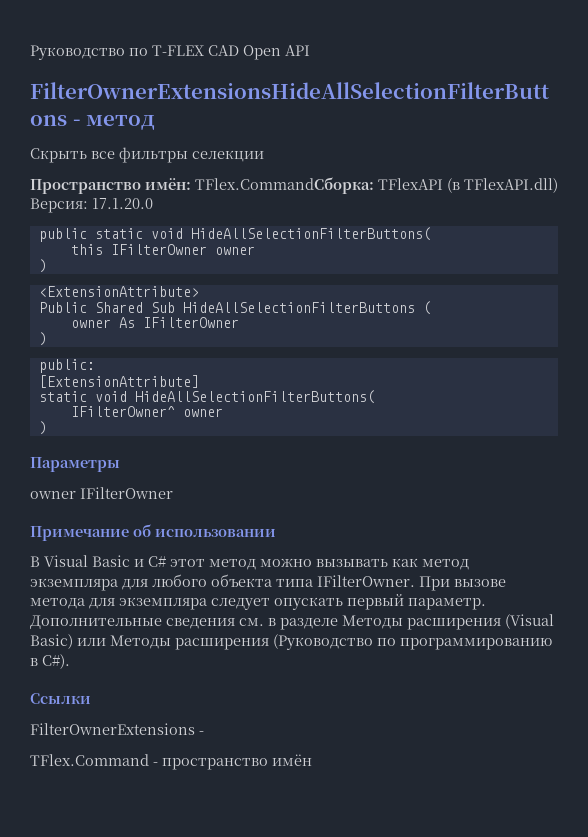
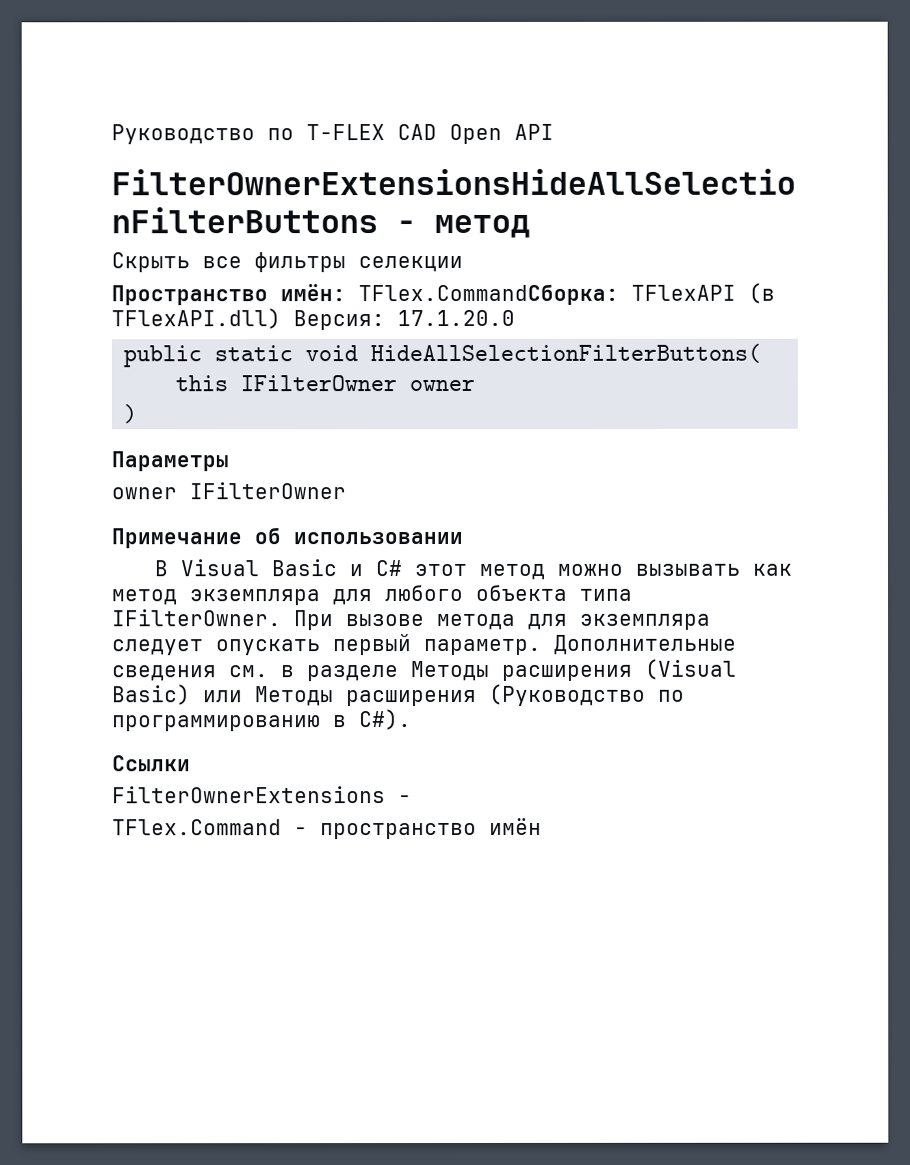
- <ExtensionAttribute>
- Public Shared Sub HideAllSelectionFilterButtons (
- owner As IFilterOwner
- )
- public:
- [ExtensionAttribute]
- static void HideAllSelectionFilterButtons(
- IFilterOwner^ owner
- )

